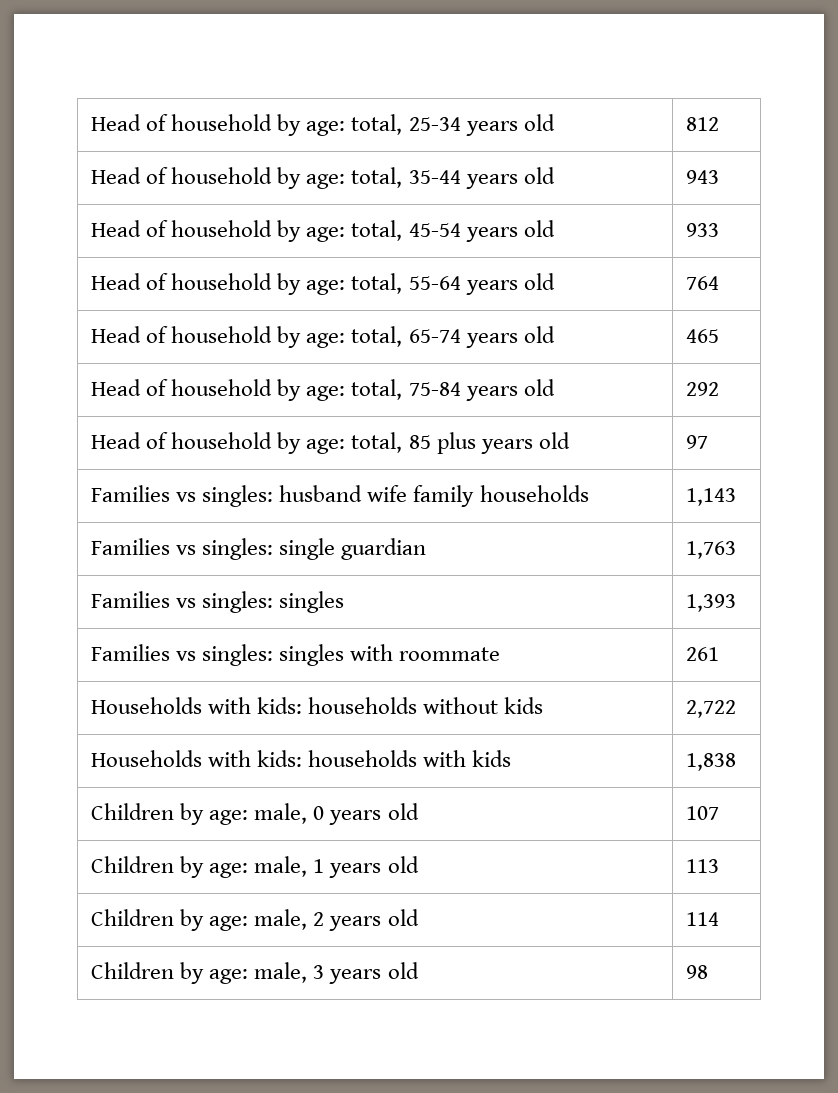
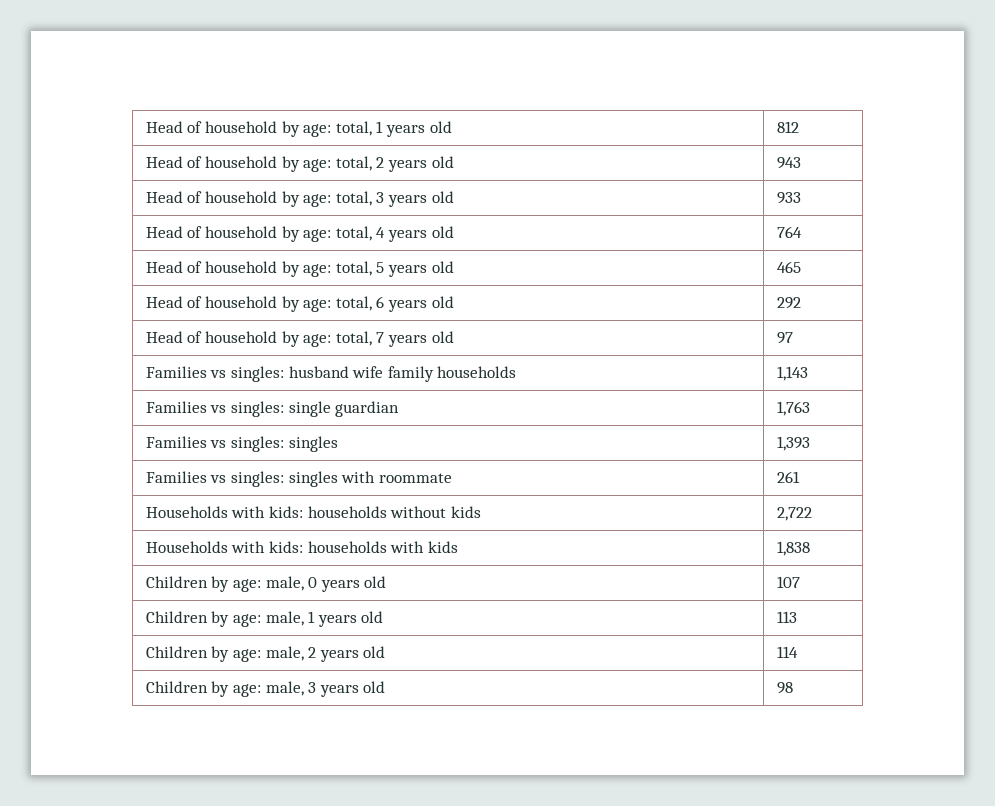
- Head of household by age: total, 25-34 years old | 812
+ Head of household by age: total, 1 years old | 812
- Head of household by age: total, 35-44 years old | 943
+ Head of household by age: total, 2 years old | 943
- Head of household by age: total, 45-54 years old | 933
+ Head of household by age: total, 3 years old | 933
- Head of household by age: total, 55-64 years old | 764
+ Head of household by age: total, 4 years old | 764
- Head of household by age: total, 65-74 years old | 465
+ Head of household by age: total, 5 years old | 465
- Head of household by age: total, 75-84 years old | 292
+ Head of household by age: total, 6 years old | 292
- Head of household by age: total, 85 plus years old | 97
+ Head of household by age: total, 7 years old | 97

